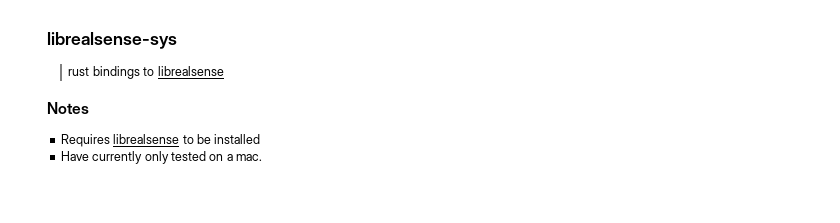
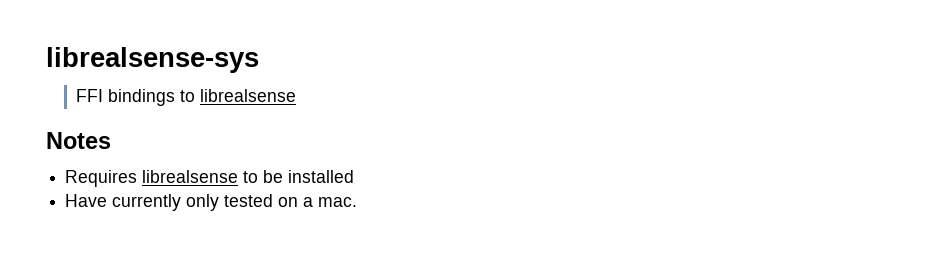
- rust bindings to librealsense
+ FFI bindings to librealsense

